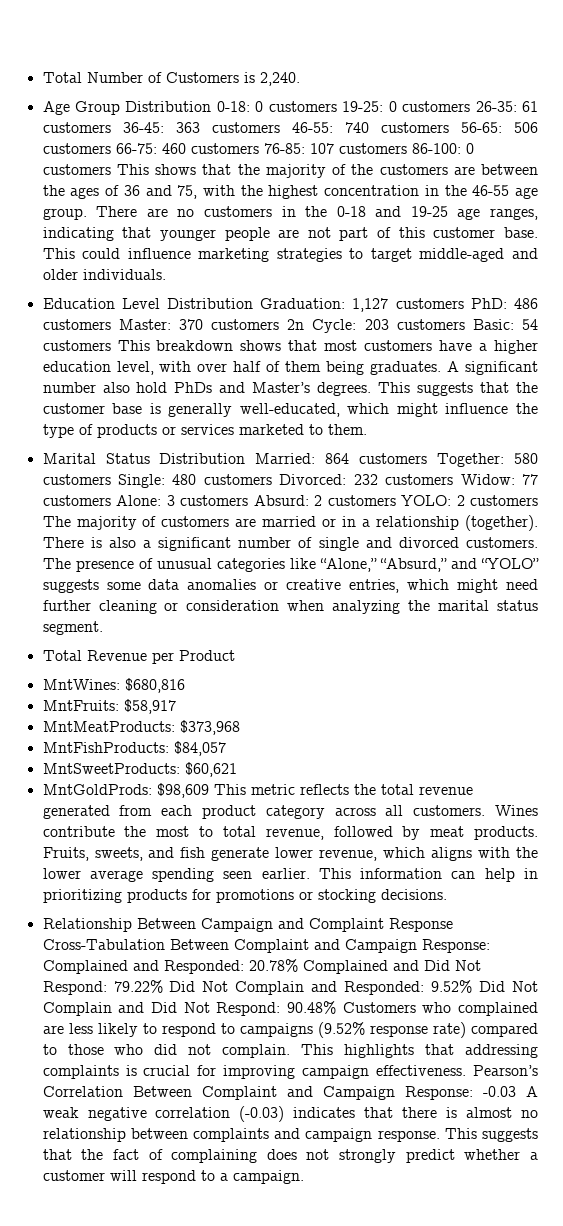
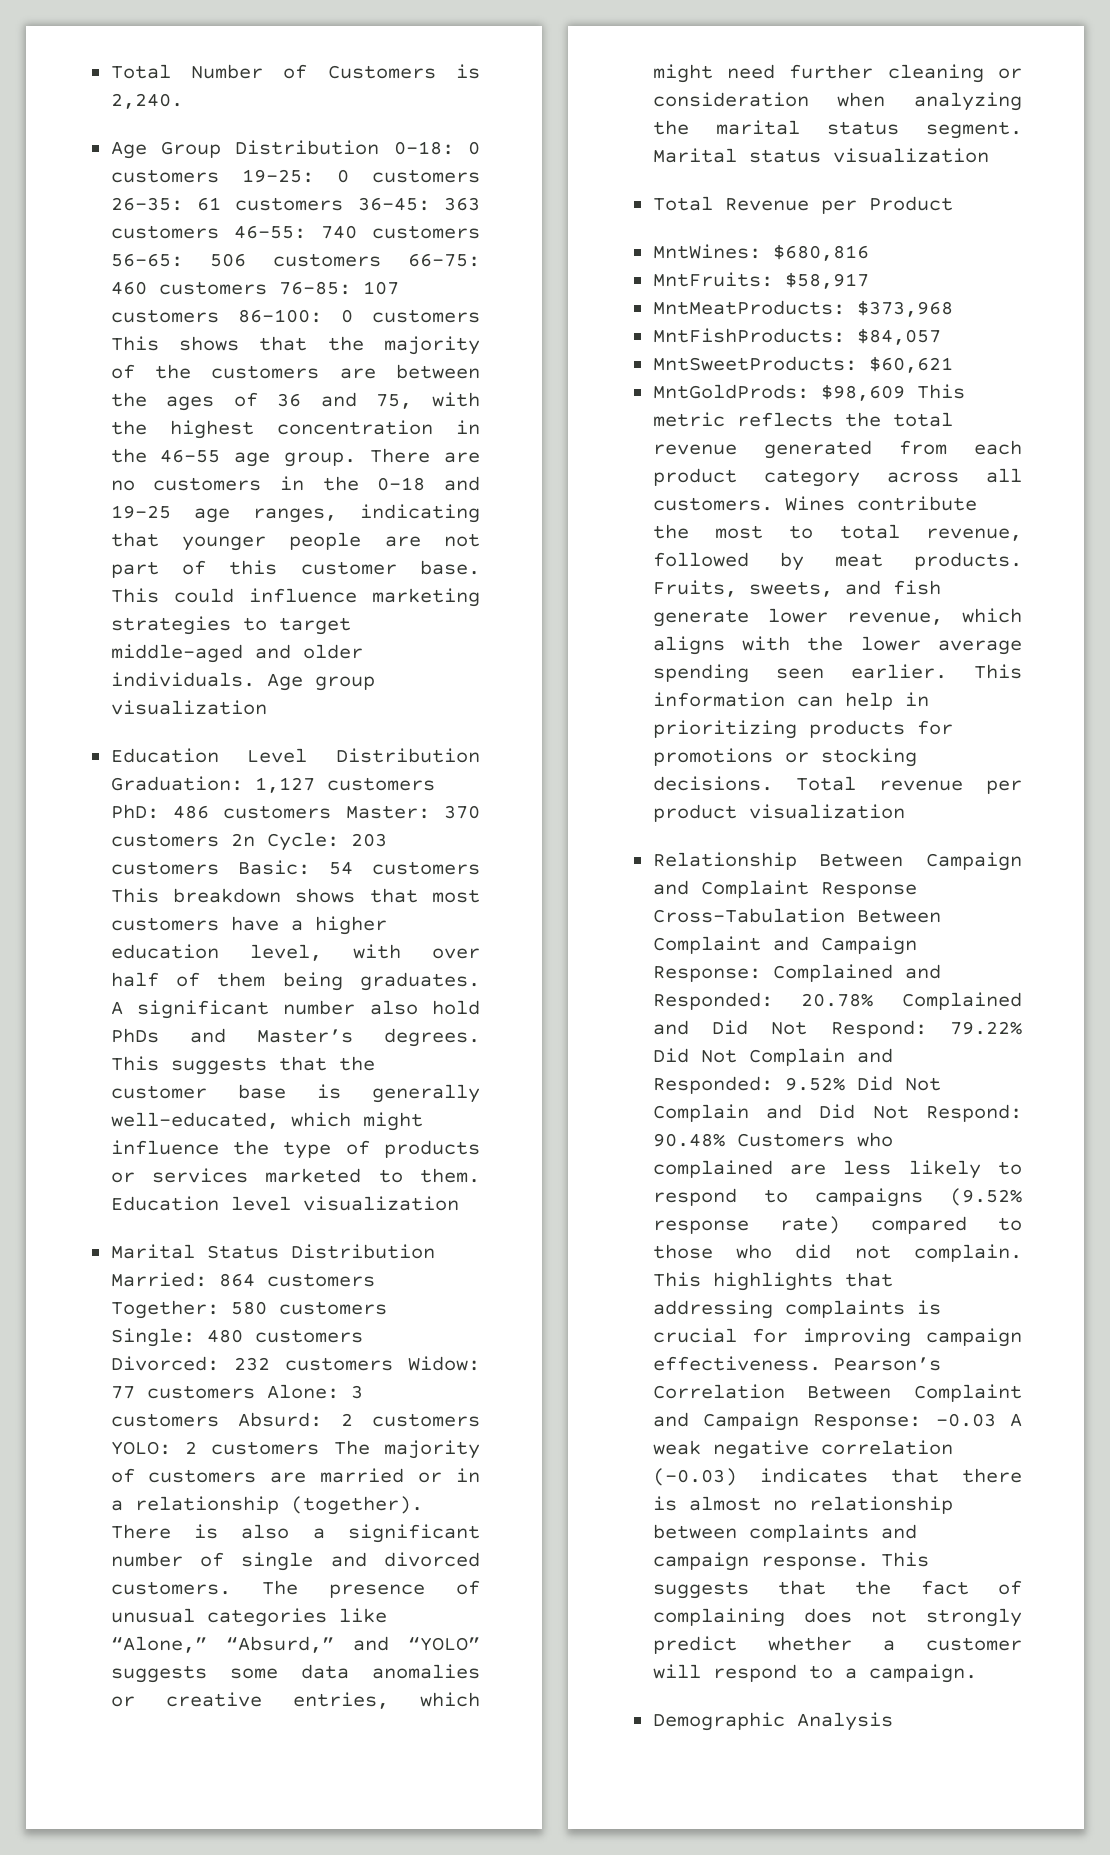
+ Age group visualization
+ Education level visualization
+ Marital status visualization
+ Total revenue per product visualization
+ Demographic Analysis

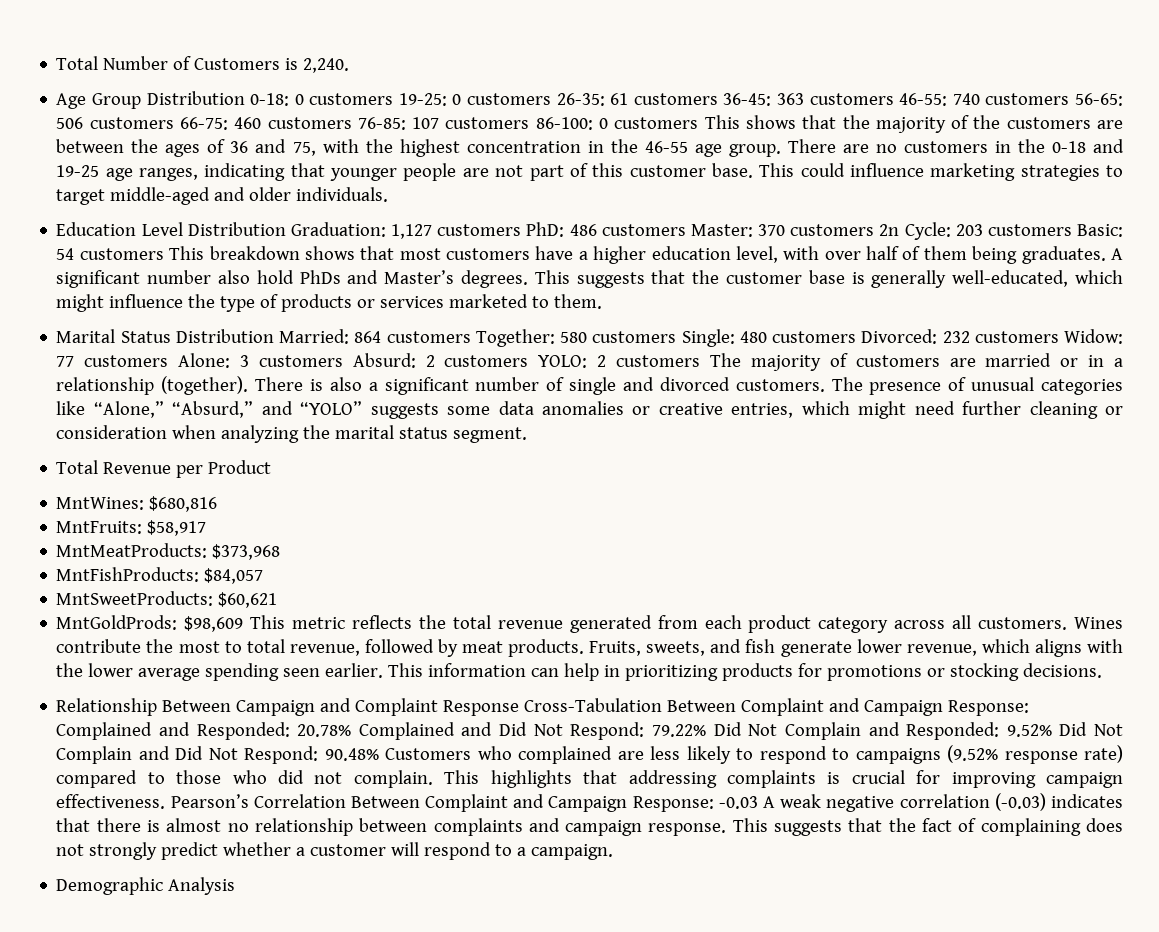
- Age group visualization
- Education level visualization
- Marital status visualization
- Total revenue per product visualization

